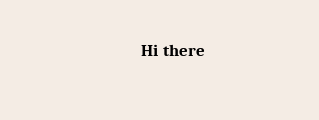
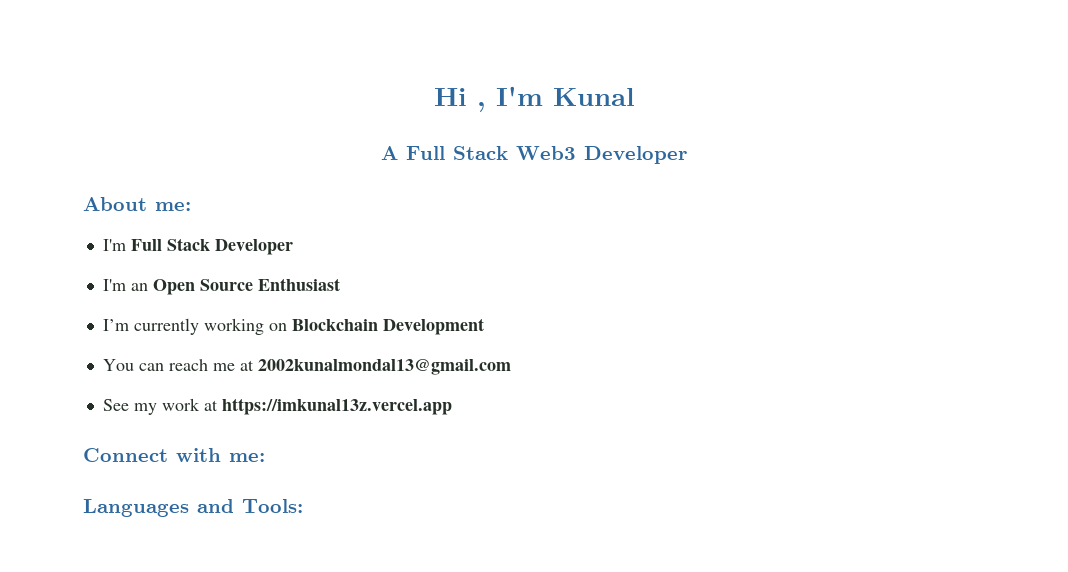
- Hi there
+ Hi , I'm Kunal
+ A Full Stack Web3 Developer
+ About me:
+ I'm Full Stack Developer
+ I'm an Open Source Enthusiast
+ I’m currently working on Blockchain Development
+ You can reach me at 2002kunalmondal13@gmail.com
+ See my work at https://imkunal13z.vercel.app
+ Connect with me:
+ Languages and Tools:

